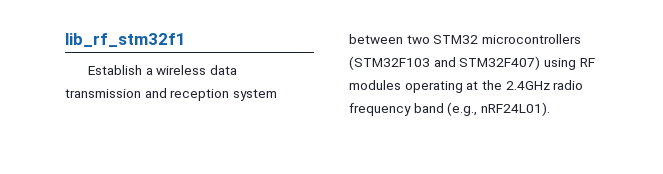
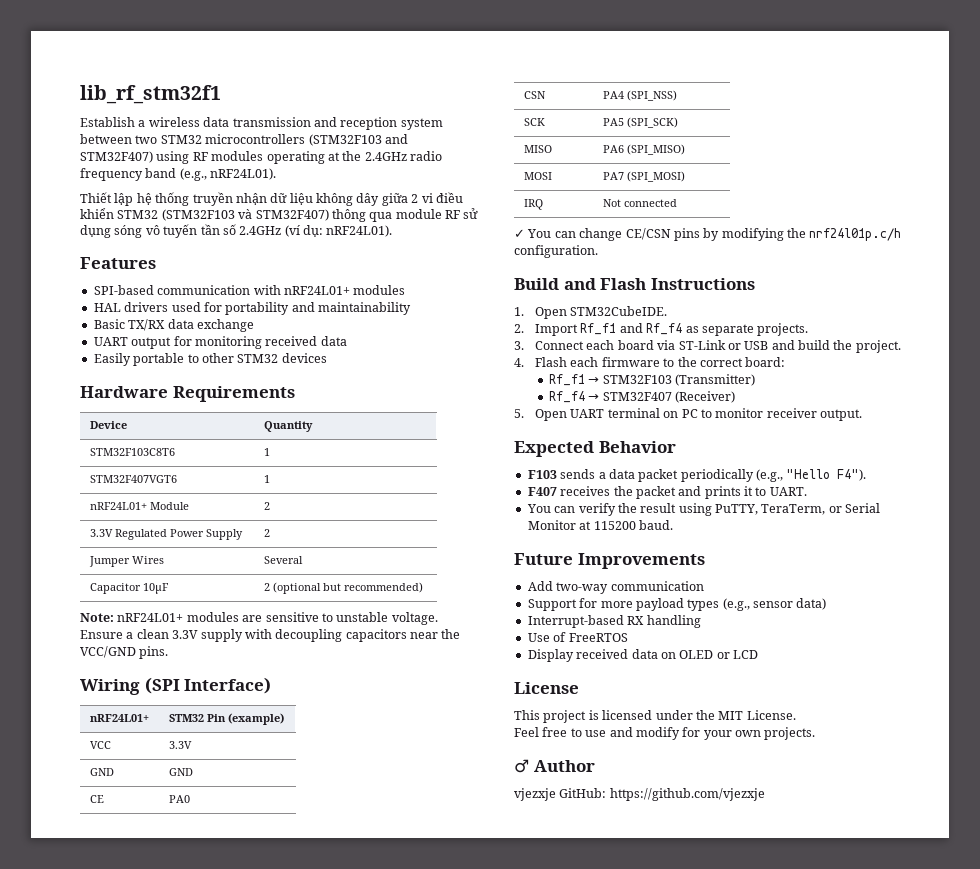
+ Thiết lập hệ thống truyền nhận dữ liệu không dây giữa 2 vi điều khiển STM32 (STM32F103 và STM32F407) thông qua module RF sử dụng sóng vô tuyến tần số 2.4GHz (ví dụ: nRF24L01).
+ Features
+ SPI-based communication with nRF24L01+ modules
+ HAL drivers used for portability and maintainability
+ Basic TX/RX data exchange
+ UART output for monitoring received data
+ Easily portable to other STM32 devices
+ Hardware Requirements
+ Device | Quantity
+ STM32F103C8T6 | 1
+ STM32F407VGT6 | 1
+ nRF24L01+ Module | 2
+ 3.3V Regulated Power Supply | 2
+ Jumper Wires | Several
+ Capacitor 10µF | 2 (optional but recommended)
+ Note: nRF24L01+ modules are sensitive to unstable voltage. Ensure a clean 3.3V supply with decoupling capacitors near the VCC/GND pins.
+ Wiring (SPI Interface)
+ nRF24L01+ | STM32 Pin (example)
+ VCC | 3.3V
+ GND | GND
+ CE | PA0
+ CSN | PA4 (SPI_NSS)
+ SCK | PA5 (SPI_SCK)
+ MISO | PA6 (SPI_MISO)
+ MOSI | PA7 (SPI_MOSI)
+ IRQ | Not connected
+ ✓ You can change CE/CSN pins by modifying the nrf24l01p.c/h configuration.
+ Build and Flash Instructions
+ 1. Open STM32CubeIDE.
+ 2. Import Rf_f1 and Rf_f4 as separate projects.
+ 3. Connect each board via ST-Link or USB and build the project.
+ 4. Flash each firmware to the correct board:
+ Rf_f1 → STM32F103 (Transmitter)
+ Rf_f4 → STM32F407 (Receiver)
+ 5. Open UART terminal on PC to monitor receiver output.
+ Expected Behavior
+ F103 sends a data packet periodically (e.g., "Hello F4").
+ F407 receives the packet and prints it to UART.
+ You can verify the result using PuTTY, TeraTerm, or Serial Monitor at 115200 baud.
+ Future Improvements
+ Add two-way communication
+ Support for more payload types (e.g., sensor data)
+ Interrupt-based RX handling
+ Use of FreeRTOS
+ Display received data on OLED or LCD
+ License
+ This project is licensed under the MIT License.
+ Feel free to use and modify for your own projects.
+ ♂ Author
+ vjezxje GitHub: https://github.com/vjezxje

